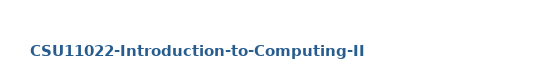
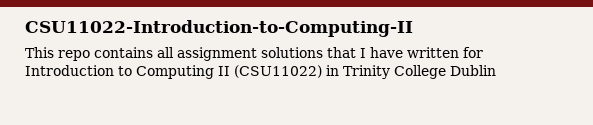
+ This repo contains all assignment solutions that I have written for Introduction to Computing II (CSU11022) in Trinity College Dublin

